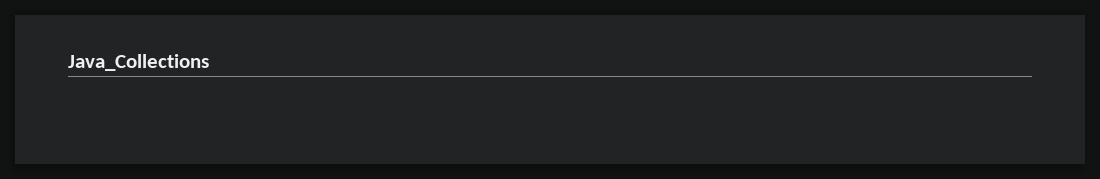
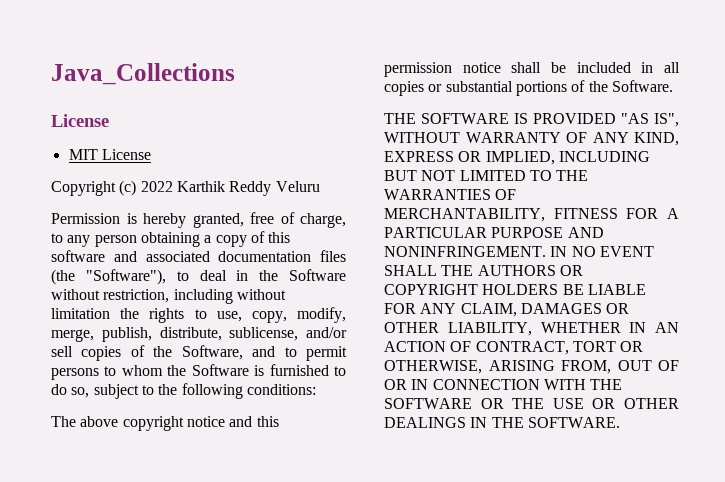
  Java_Collections
+ License
+ MIT License
+ Copyright (c) 2022 Karthik Reddy Veluru
+ Permission is hereby granted, free of charge, to any person obtaining a copy of this software and associated documentation files (the "Software"), to deal in the Software without restriction, including without limitation the rights to use, copy, modify, merge, publish, distribute, sublicense, and/or sell copies of the Software, and to permit persons to whom the Software is furnished to do so, subject to the following conditions:
+ The above copyright notice and this permission notice shall be included in all copies or substantial portions of the Software.
+ THE SOFTWARE IS PROVIDED "AS IS", WITHOUT WARRANTY OF ANY KIND, EXPRESS OR IMPLIED, INCLUDING BUT NOT LIMITED TO THE WARRANTIES OF MERCHANTABILITY, FITNESS FOR A PARTICULAR PURPOSE AND NONINFRINGEMENT. IN NO EVENT SHALL THE AUTHORS OR COPYRIGHT HOLDERS BE LIABLE FOR ANY CLAIM, DAMAGES OR OTHER LIABILITY, WHETHER IN AN ACTION OF CONTRACT, TORT OR OTHERWISE, ARISING FROM, OUT OF OR IN CONNECTION WITH THE SOFTWARE OR THE USE OR OTHER DEALINGS IN THE SOFTWARE.

